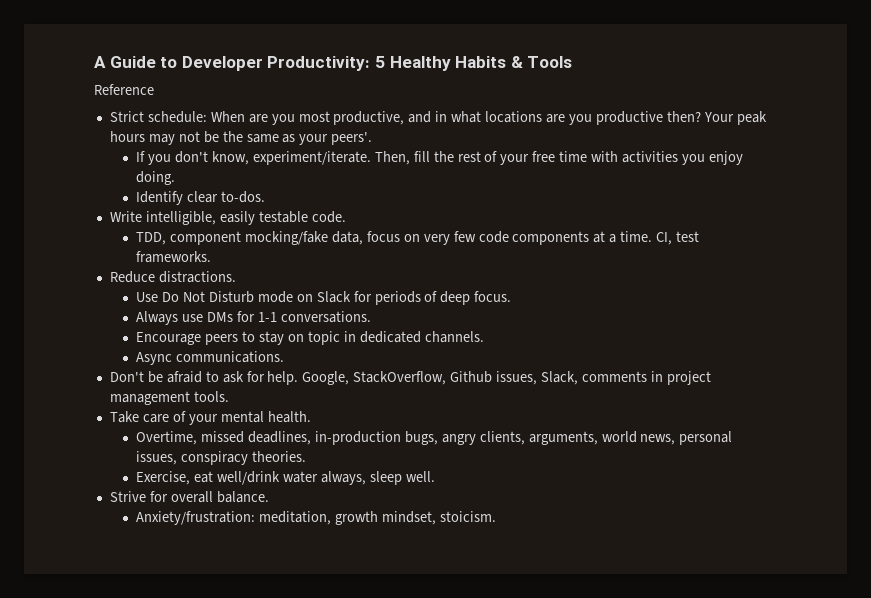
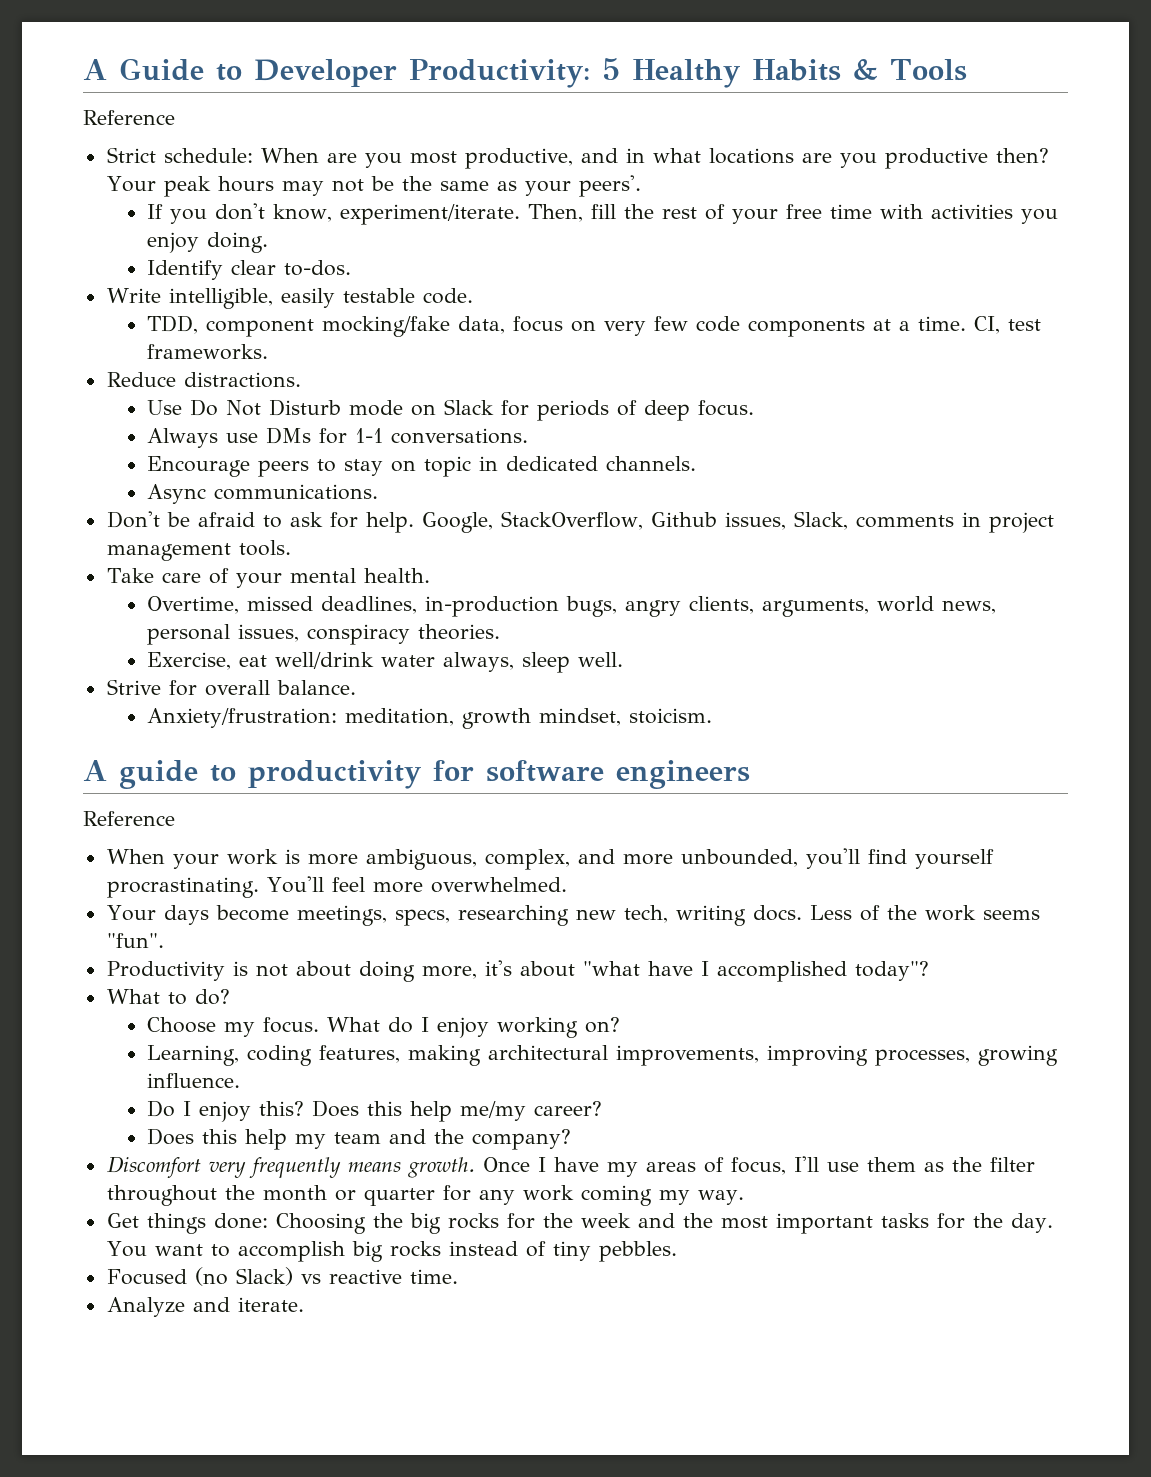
+ A guide to productivity for software engineers
+ Reference
+ When your work is more ambiguous, complex, and more unbounded, you'll find yourself procrastinating. You'll feel more overwhelmed.
+ Your days become meetings, specs, researching new tech, writing docs. Less of the work seems "fun".
+ Productivity is not about doing more, it's about "what have I accomplished today"?
+ What to do?
+ Choose my focus. What do I enjoy working on?
+ Learning, coding features, making architectural improvements, improving processes, growing influence.
+ Do I enjoy this? Does this help me/my career?
+ Does this help my team and the company?
+ Discomfort very frequently means growth. Once I have my areas of focus, I'll use them as the filter throughout the month or quarter for any work coming my way.
+ Get things done: Choosing the big rocks for the week and the most important tasks for the day. You want to accomplish big rocks instead of tiny pebbles.
+ Focused (no Slack) vs reactive time.
+ Analyze and iterate.

